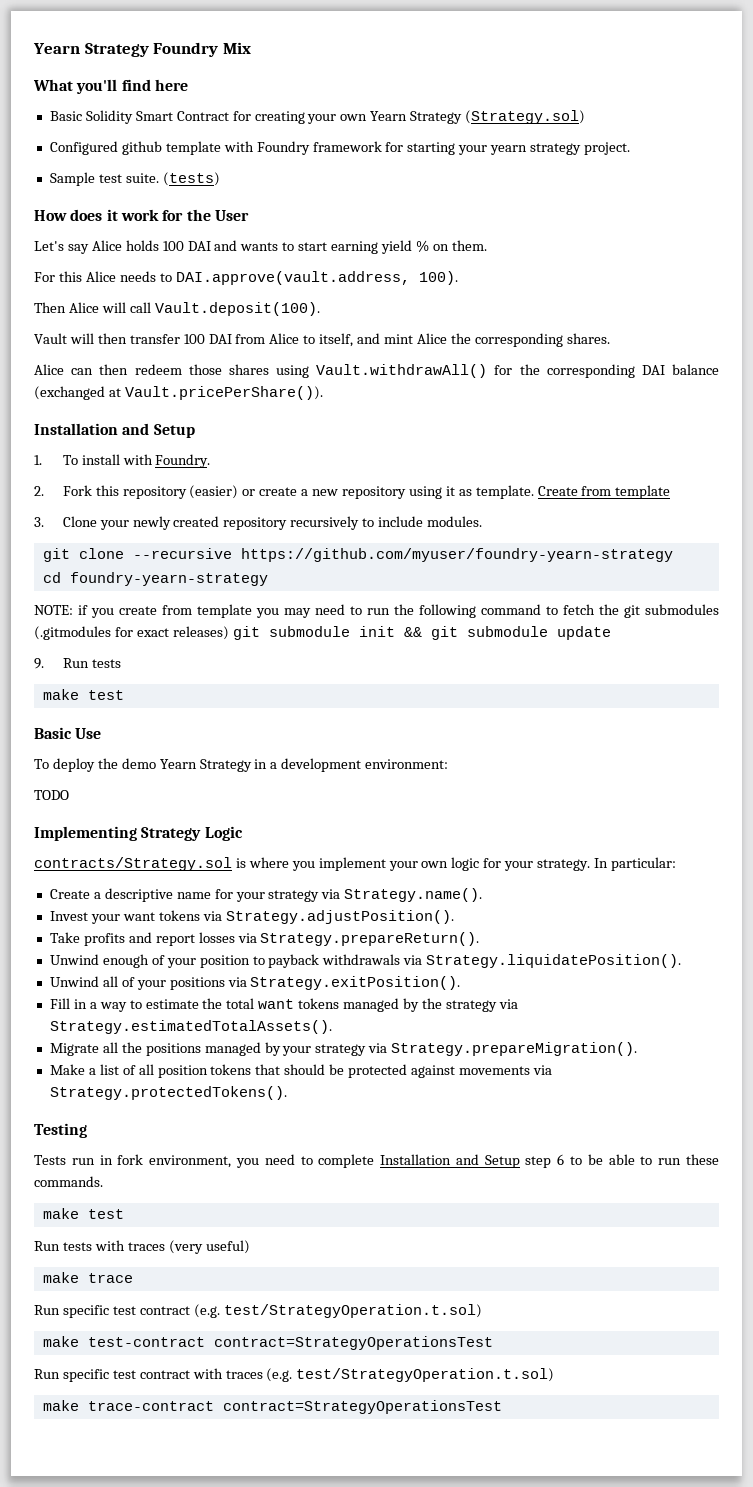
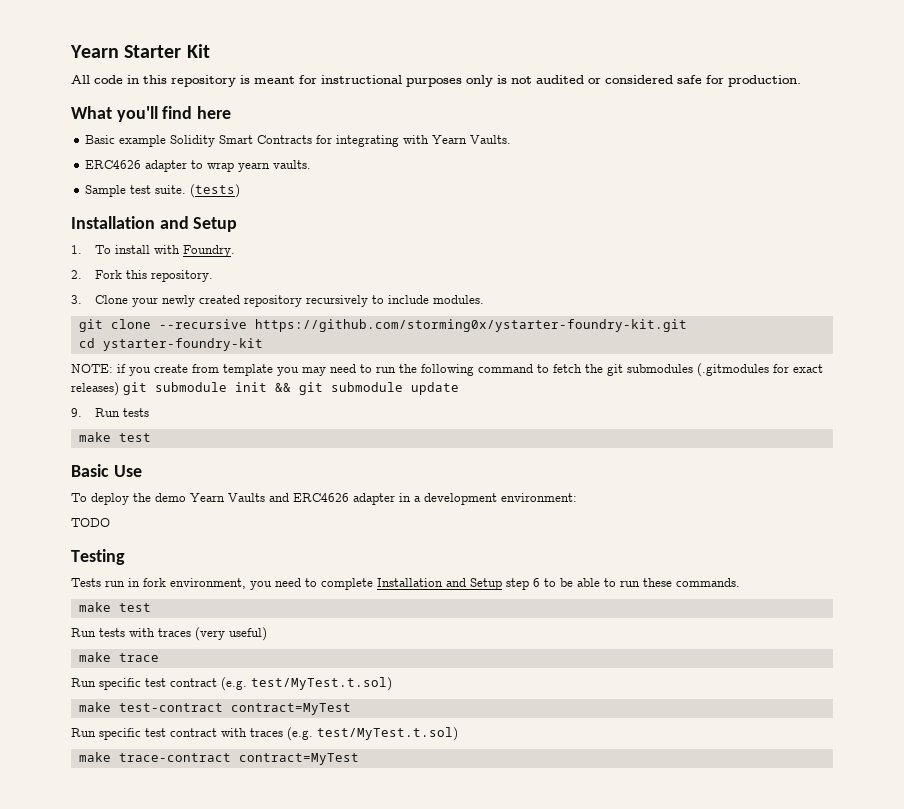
- Yearn Strategy Foundry Mix
+ Yearn Starter Kit
+ All code in this repository is meant for instructional purposes only is not audited or considered safe for production.
- Basic Solidity Smart Contract for creating your own Yearn Strategy (Strategy.sol)
- Configured github template with Foundry framework for starting your yearn strategy project.
+ Basic example Solidity Smart Contracts for integrating with Yearn Vaults.
+ ERC4626 adapter to wrap yearn vaults.
  Sample test suite. (tests)
- How does it work for the User
- Let's say Alice holds 100 DAI and wants to start earning yield % on them.
- For this Alice needs to DAI.approve(vault.address, 100).
- Then Alice will call Vault.deposit(100).
- Vault will then transfer 100 DAI from Alice to itself, and mint Alice the corresponding shares.
- Alice can then redeem those shares using Vault.withdrawAll() for the corresponding DAI balance (exchanged at Vault.pricePerShare()).
- 2. Fork this repository (easier) or create a new repository using it as template. Create from template
+ 2. Fork this repository.
- git clone --recursive https://github.com/myuser/foundry-yearn-strategy
+ git clone --recursive https://github.com/storming0x/ystarter-foundry-kit.git
- cd foundry-yearn-strategy
+ cd ystarter-foundry-kit
- To deploy the demo Yearn Strategy in a development environment:
+ To deploy the demo Yearn Vaults and ERC4626 adapter in a development environment:
- Implementing Strategy Logic
- contracts/Strategy.sol is where you implement your own logic for your strategy. In particular:
- Create a descriptive name for your strategy via Strategy.name().
- Invest your want tokens via Strategy.adjustPosition().
- Take profits and report losses via Strategy.prepareReturn().
- Unwind enough of your position to payback withdrawals via Strategy.liquidatePosition().
- Unwind all of your positions via Strategy.exitPosition().
- Fill in a way to estimate the total want tokens managed by the strategy via Strategy.estimatedTotalAssets().
- Migrate all the positions managed by your strategy via Strategy.prepareMigration().
- Make a list of all position tokens that should be protected against movements via Strategy.protectedTokens().
- Run specific test contract (e.g. test/StrategyOperation.t.sol)
+ Run specific test contract (e.g. test/MyTest.t.sol)
- make test-contract contract=StrategyOperationsTest
+ make test-contract contract=MyTest
- Run specific test contract with traces (e.g. test/StrategyOperation.t.sol)
+ Run specific test contract with traces (e.g. test/MyTest.t.sol)
- make trace-contract contract=StrategyOperationsTest
+ make trace-contract contract=MyTest

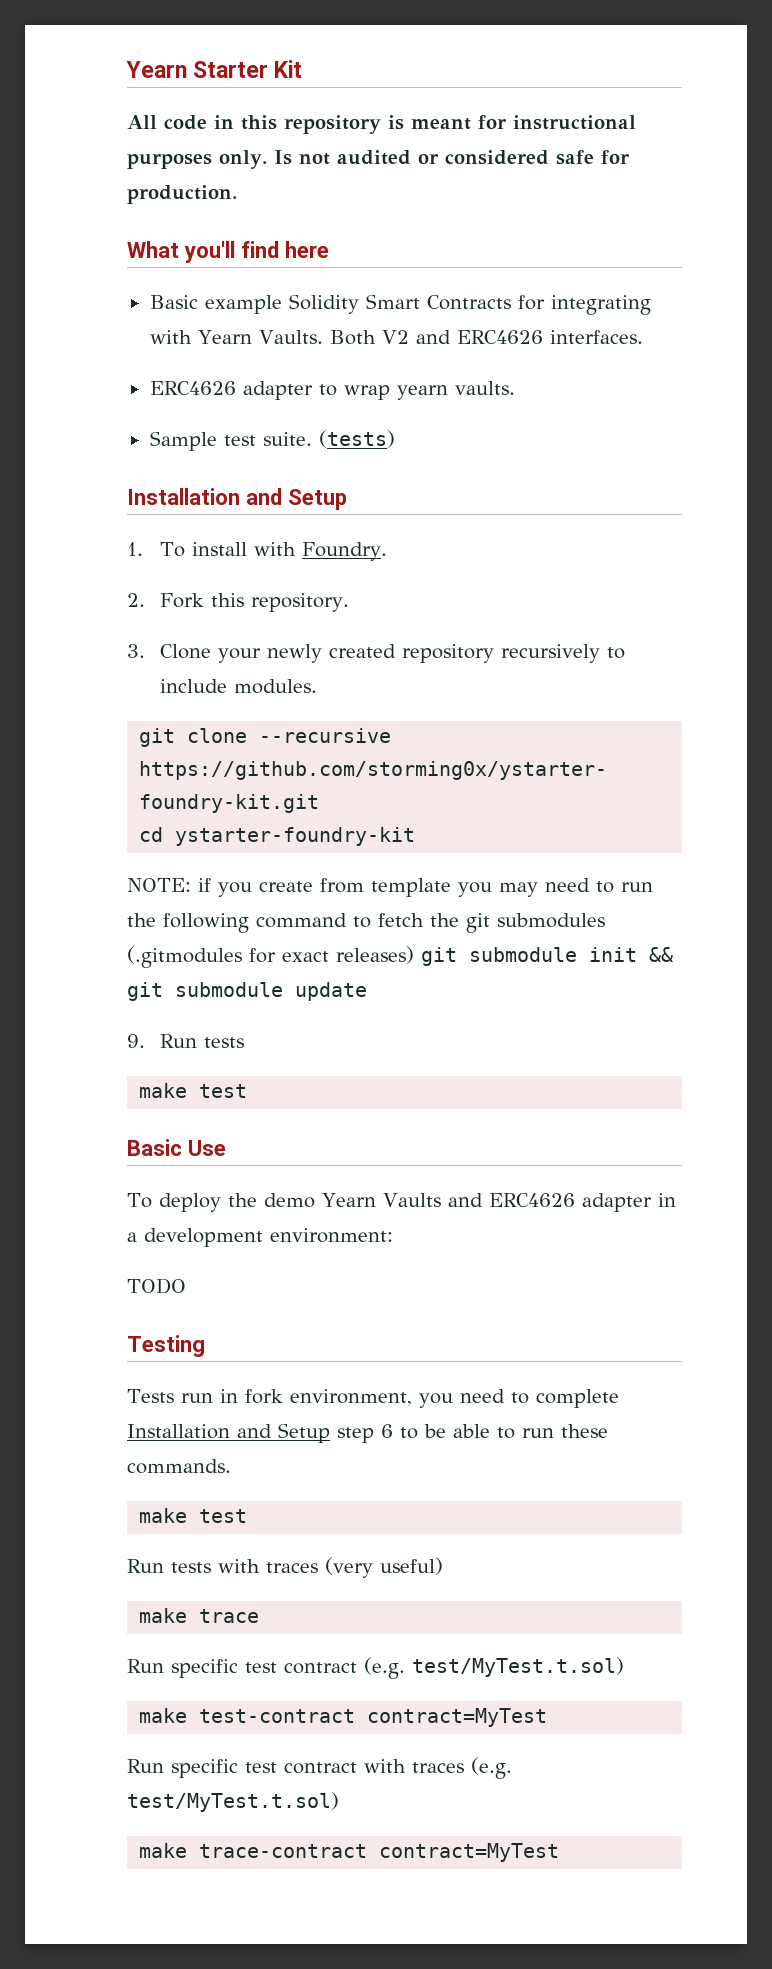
- All code in this repository is meant for instructional purposes only is not audited or considered safe for production.
+ All code in this repository is meant for instructional purposes only. Is not audited or considered safe for production.
+ Both V2 and ERC4626 interfaces.

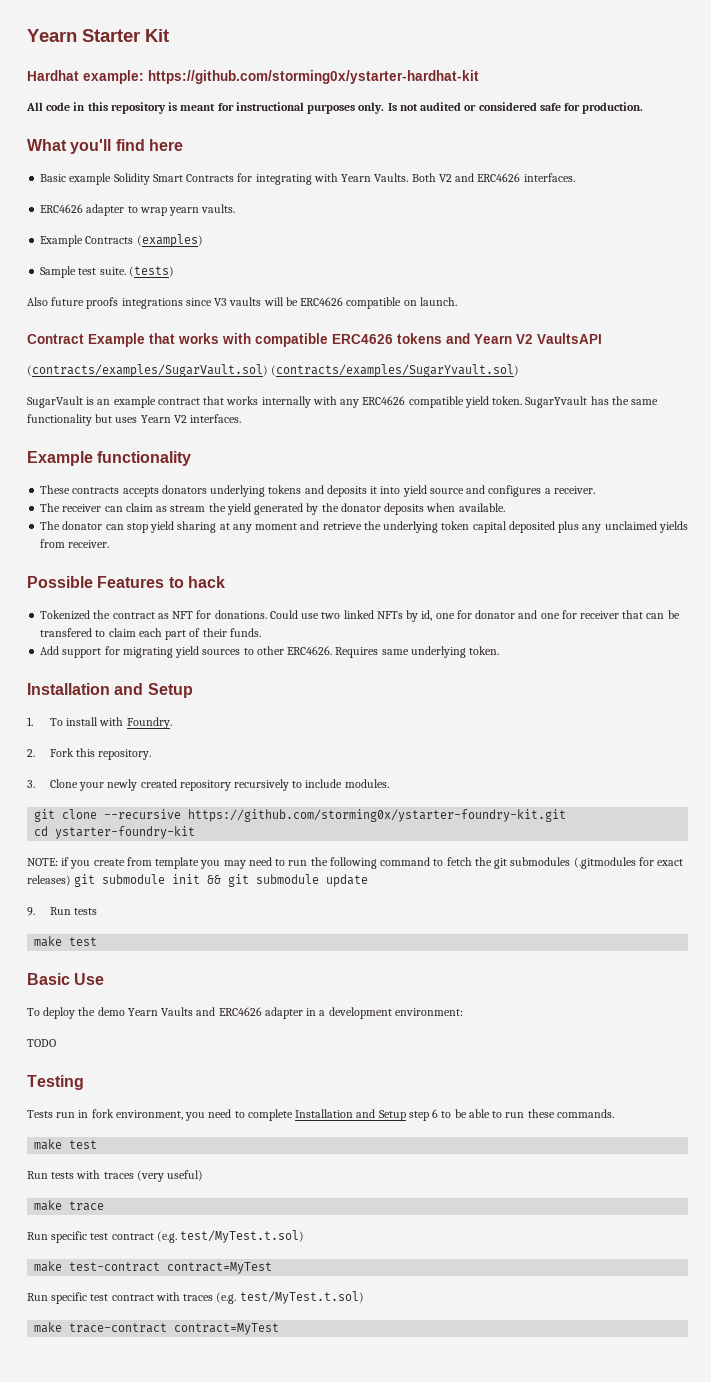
+ Hardhat example: https://github.com/storming0x/ystarter-hardhat-kit
+ Example Contracts (examples)
+ Also future proofs integrations since V3 vaults will be ERC4626 compatible on launch.
+ Contract Example that works with compatible ERC4626 tokens and Yearn V2 VaultsAPI
+ (contracts/examples/SugarVault.sol) (contracts/examples/SugarYvault.sol)
+ SugarVault is an example contract that works internally with any ERC4626 compatible yield token. SugarYvault has the same functionality but uses Yearn V2 interfaces.
+ Example functionality
+ These contracts accepts donators underlying tokens and deposits it into yield source and configures a receiver.
+ The receiver can claim as stream the yield generated by the donator deposits when available.
+ The donator can stop yield sharing at any moment and retrieve the underlying token capital deposited plus any unclaimed yields from receiver.
+ Possible Features to hack
+ Tokenized the contract as NFT for donations. Could use two linked NFTs by id, one for donator and one for receiver that can be transfered to claim each part of their funds.
+ Add support for migrating yield sources to other ERC4626. Requires same underlying token.

